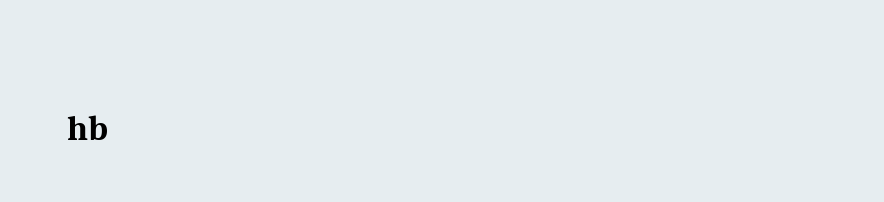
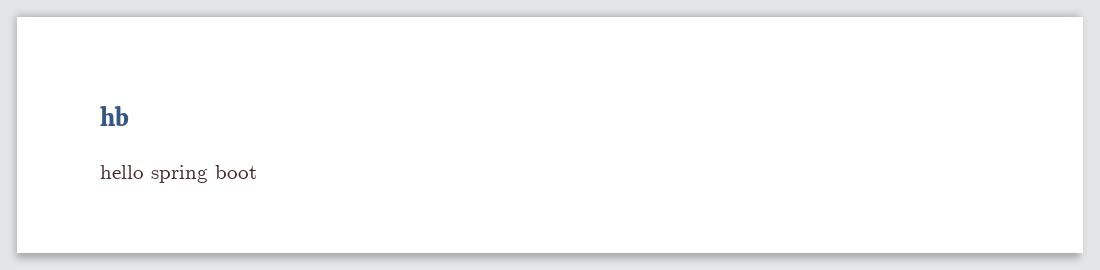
+ hello spring boot

